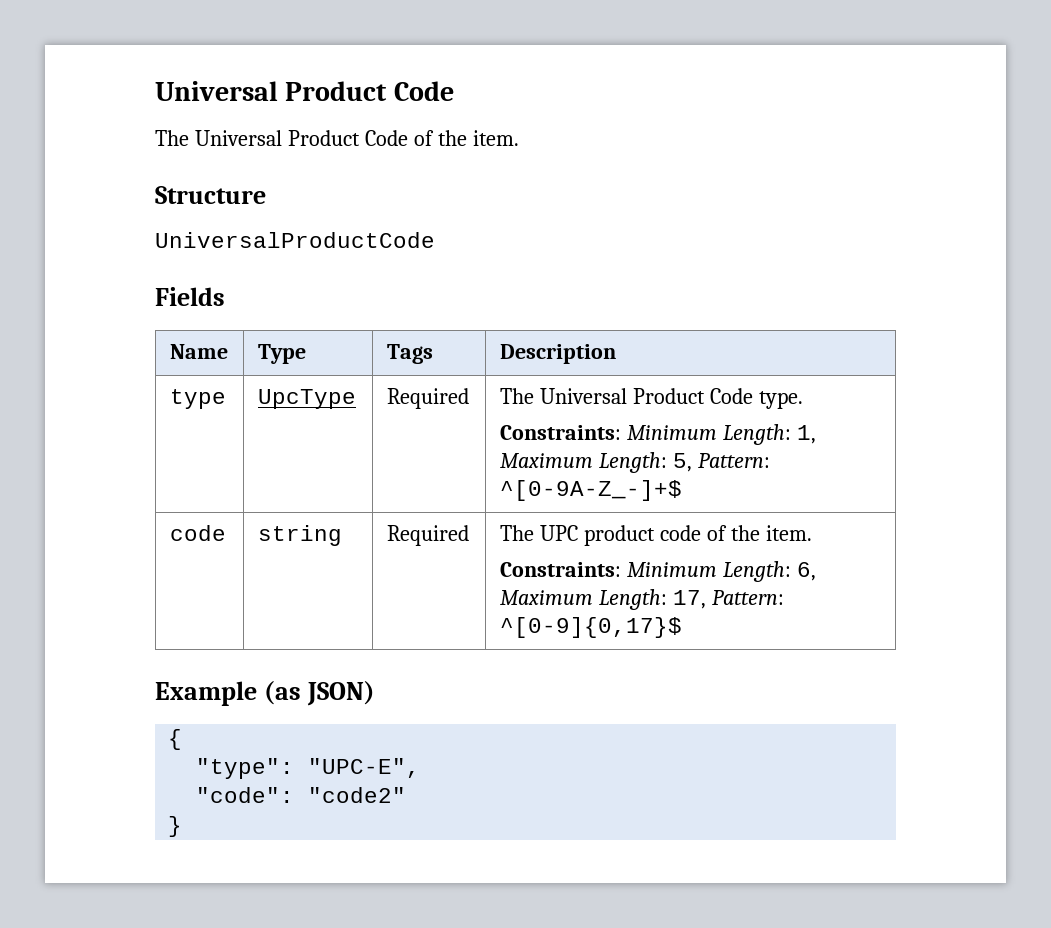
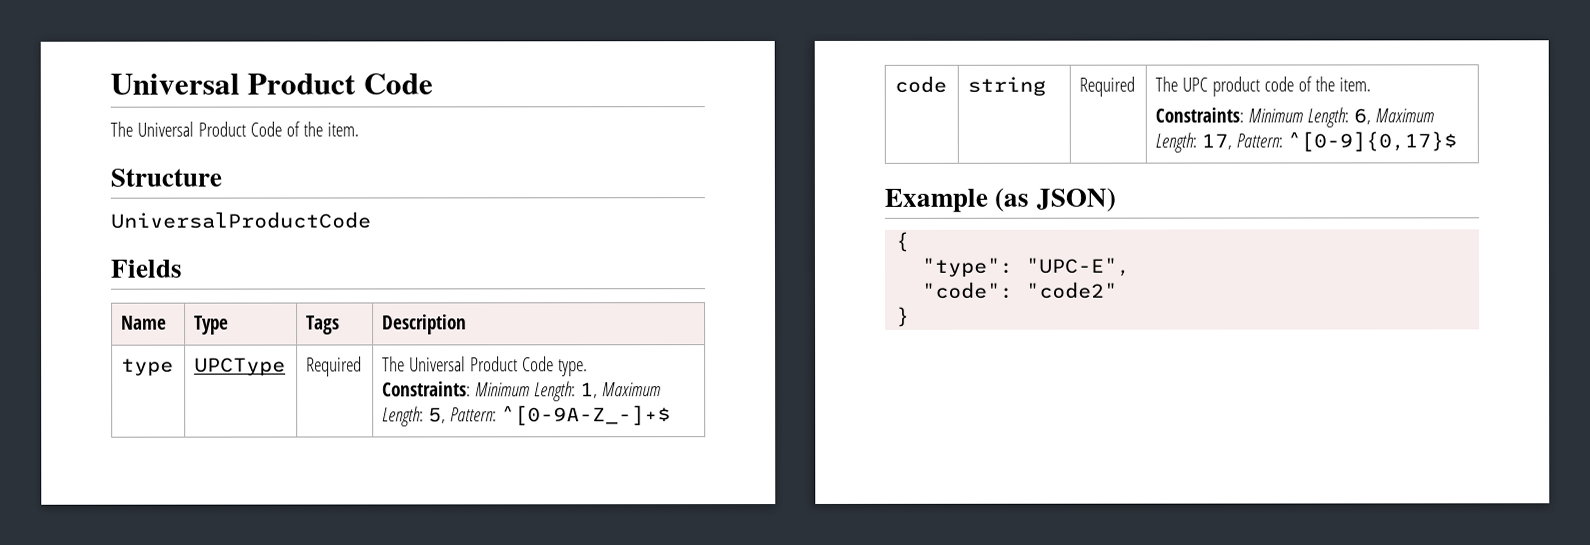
- type | UpcType | Required | The Universal Product Code type.
+ type | UPCType | Required | The Universal Product Code type.

